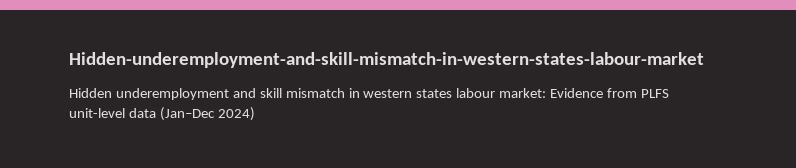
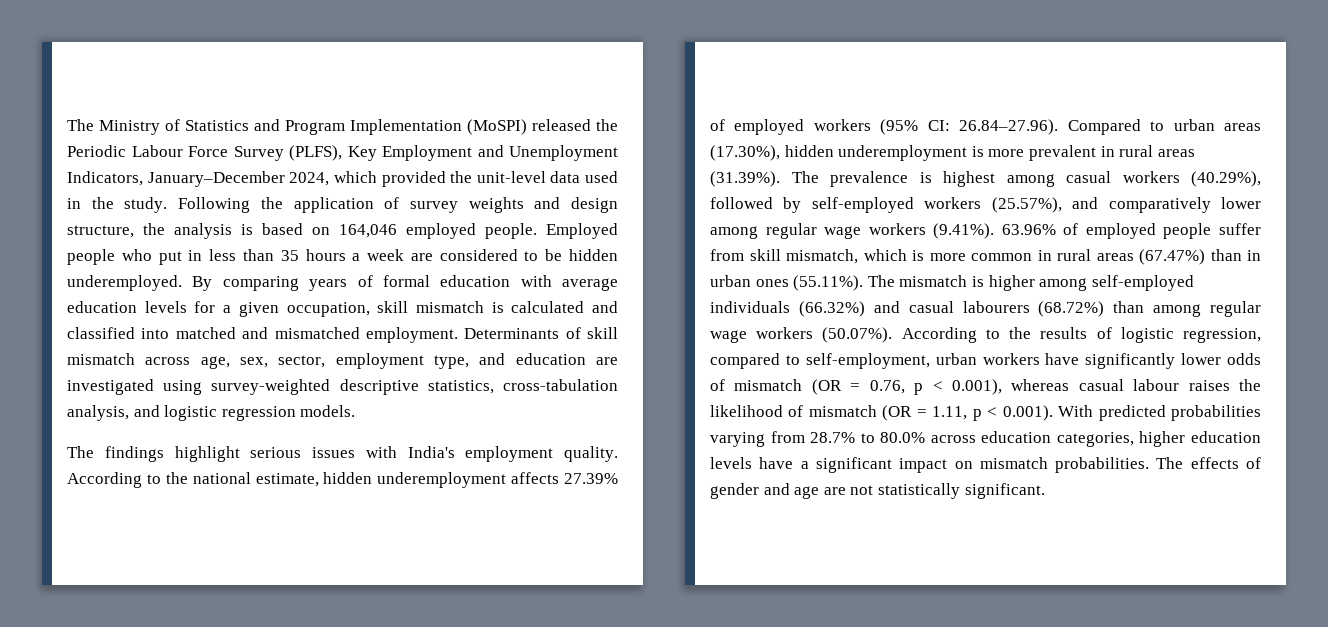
- Hidden-underemployment-and-skill-mismatch-in-western-states-labour-market
- Hidden underemployment and skill mismatch in western states labour market: Evidence from PLFS unit-level data (Jan–Dec 2024)
+ The Ministry of Statistics and Program Implementation (MoSPI) released the Periodic Labour Force Survey (PLFS), Key Employment and Unemployment Indicators, January–December 2024, which provided the unit-level data used in the study. Following the application of survey weights and design structure, the analysis is based on 164,046 employed people. Employed people who put in less than 35 hours a week are considered to be hidden underemployed. By comparing years of formal education with average education levels for a given occupation, skill mismatch is calculated and classified into matched and mismatched employment. Determinants of skill mismatch across age, sex, sector, employment type, and education are investigated using survey-weighted descriptive statistics, cross-tabulation analysis, and logistic regression models.
+ The findings highlight serious issues with India's employment quality. According to the national estimate, hidden underemployment affects 27.39% of employed workers (95% CI: 26.84–27.96). Compared to urban areas (17.30%), hidden underemployment is more prevalent in rural areas (31.39%). The prevalence is highest among casual workers (40.29%), followed by self-employed workers (25.57%), and comparatively lower among regular wage workers (9.41%). 63.96% of employed people suffer from skill mismatch, which is more common in rural areas (67.47%) than in urban ones (55.11%). The mismatch is higher among self-employed individuals (66.32%) and casual labourers (68.72%) than among regular wage workers (50.07%). According to the results of logistic regression, compared to self-employment, urban workers have significantly lower odds of mismatch (OR = 0.76, p < 0.001), whereas casual labour raises the likelihood of mismatch (OR = 1.11, p < 0.001). With predicted probabilities varying from 28.7% to 80.0% across education categories, higher education levels have a significant impact on mismatch probabilities. The effects of gender and age are not statistically significant.

